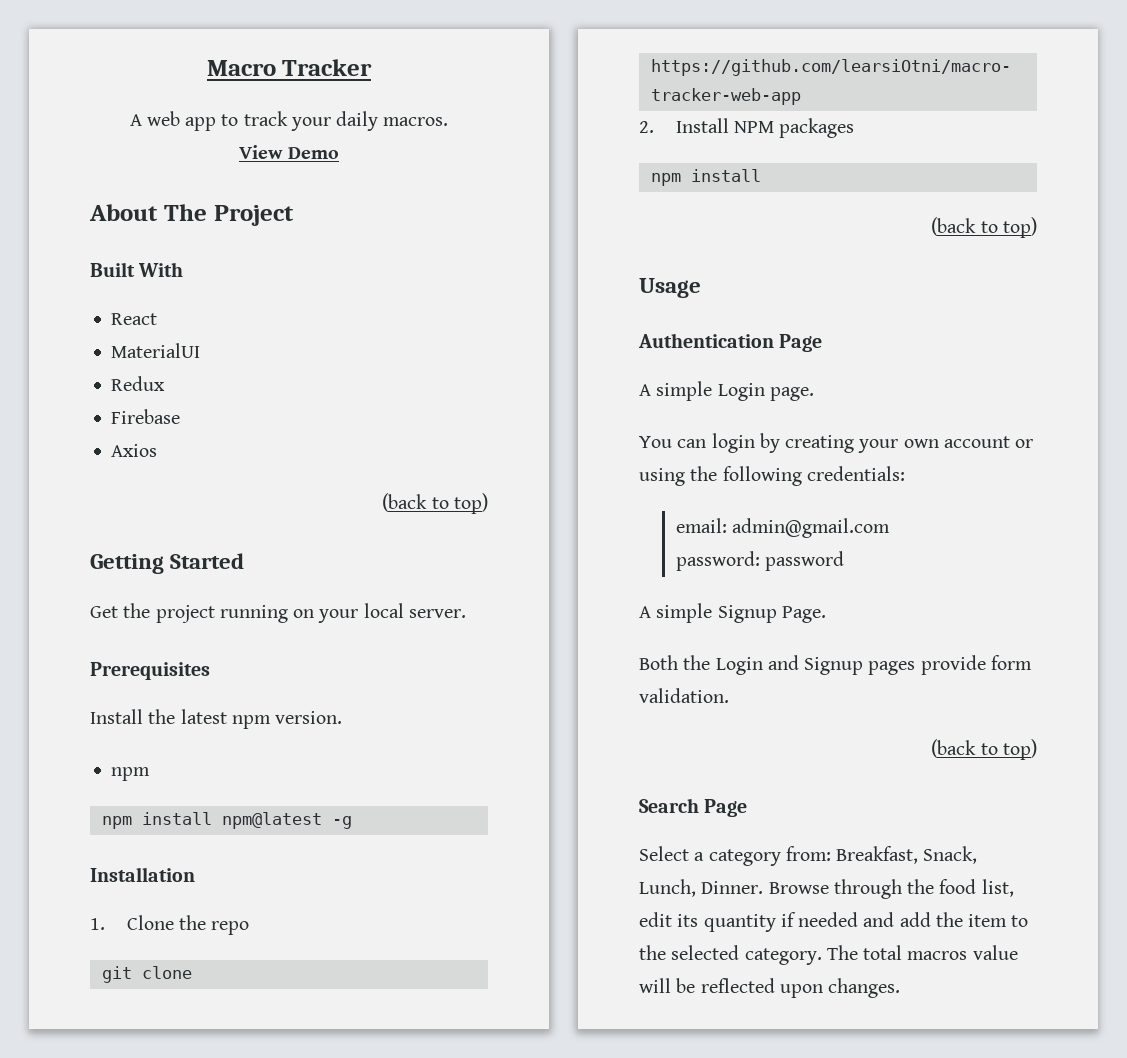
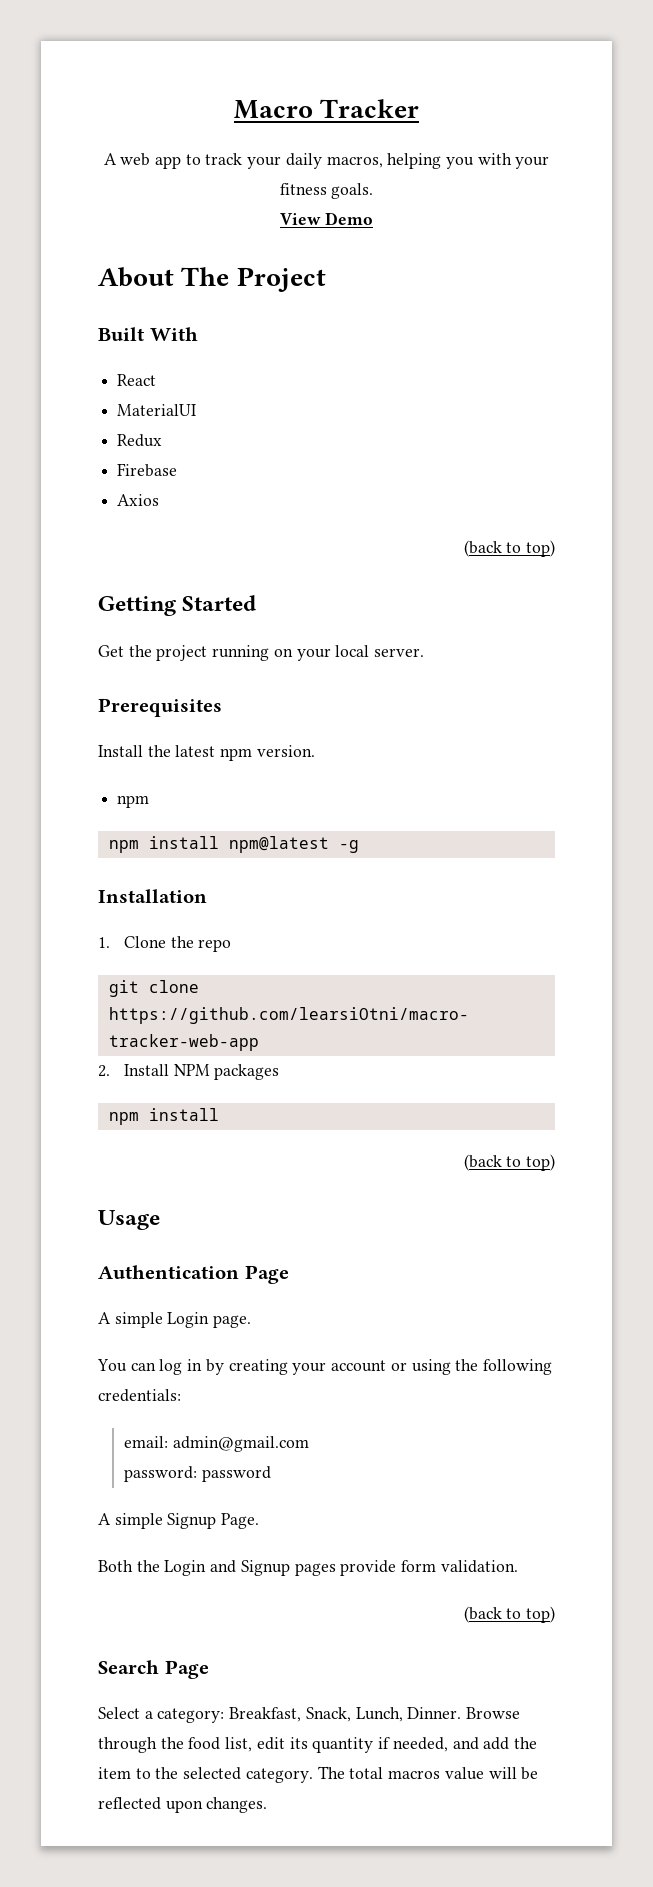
- A web app to track your daily macros.
+ A web app to track your daily macros, helping you with your fitness goals.
- You can login by creating your own account or using the following credentials:
+ You can log in by creating your account or using the following credentials:
- Select a category from: Breakfast, Snack, Lunch, Dinner.
+ Select a category: Breakfast, Snack, Lunch, Dinner.
- Browse through the food list, edit its quantity if needed and add the item to the selected category.
+ Browse through the food list, edit its quantity if needed, and add the item to the selected category.

